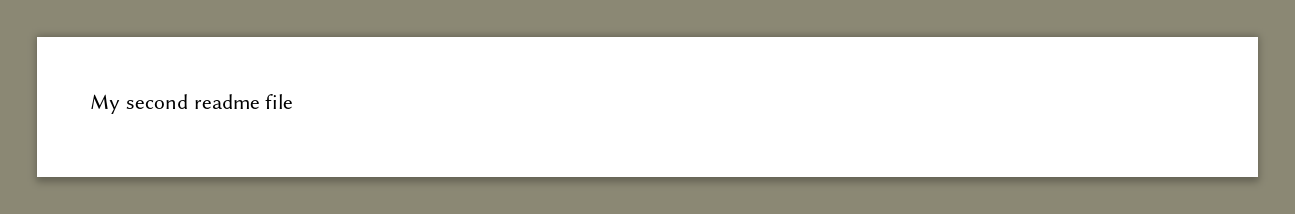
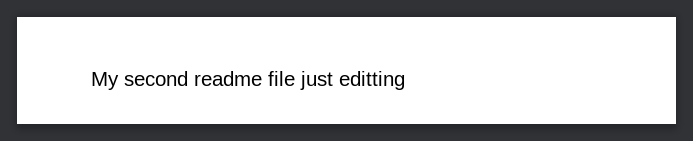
- My second readme file
+ My second readme file just editting

